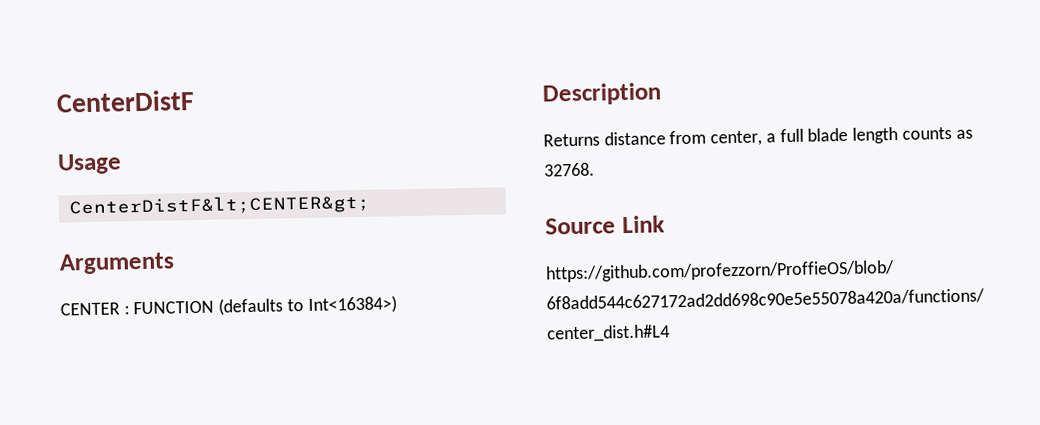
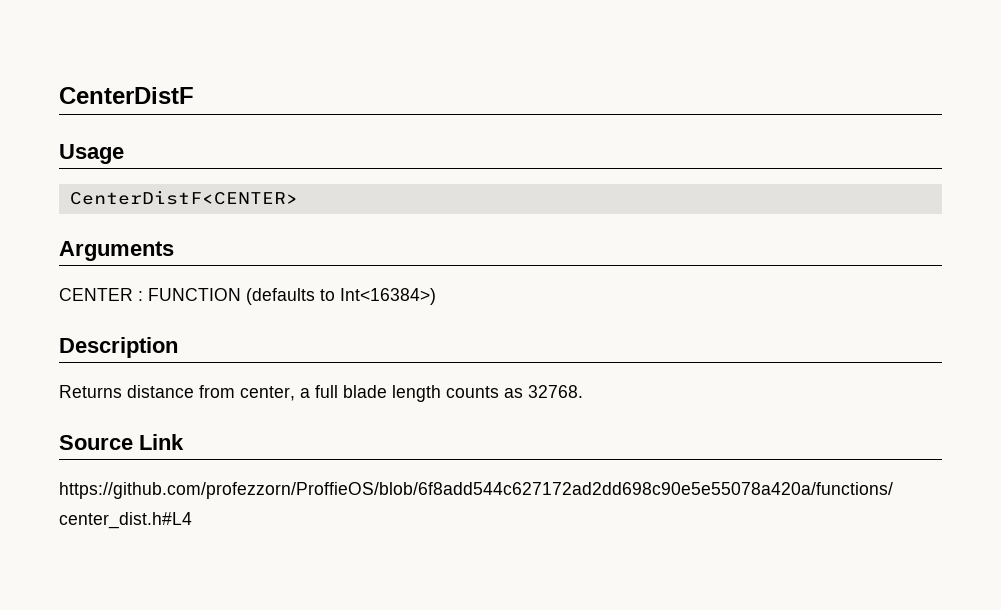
- CenterDistF&lt;CENTER&gt;
+ CenterDistF<CENTER>

